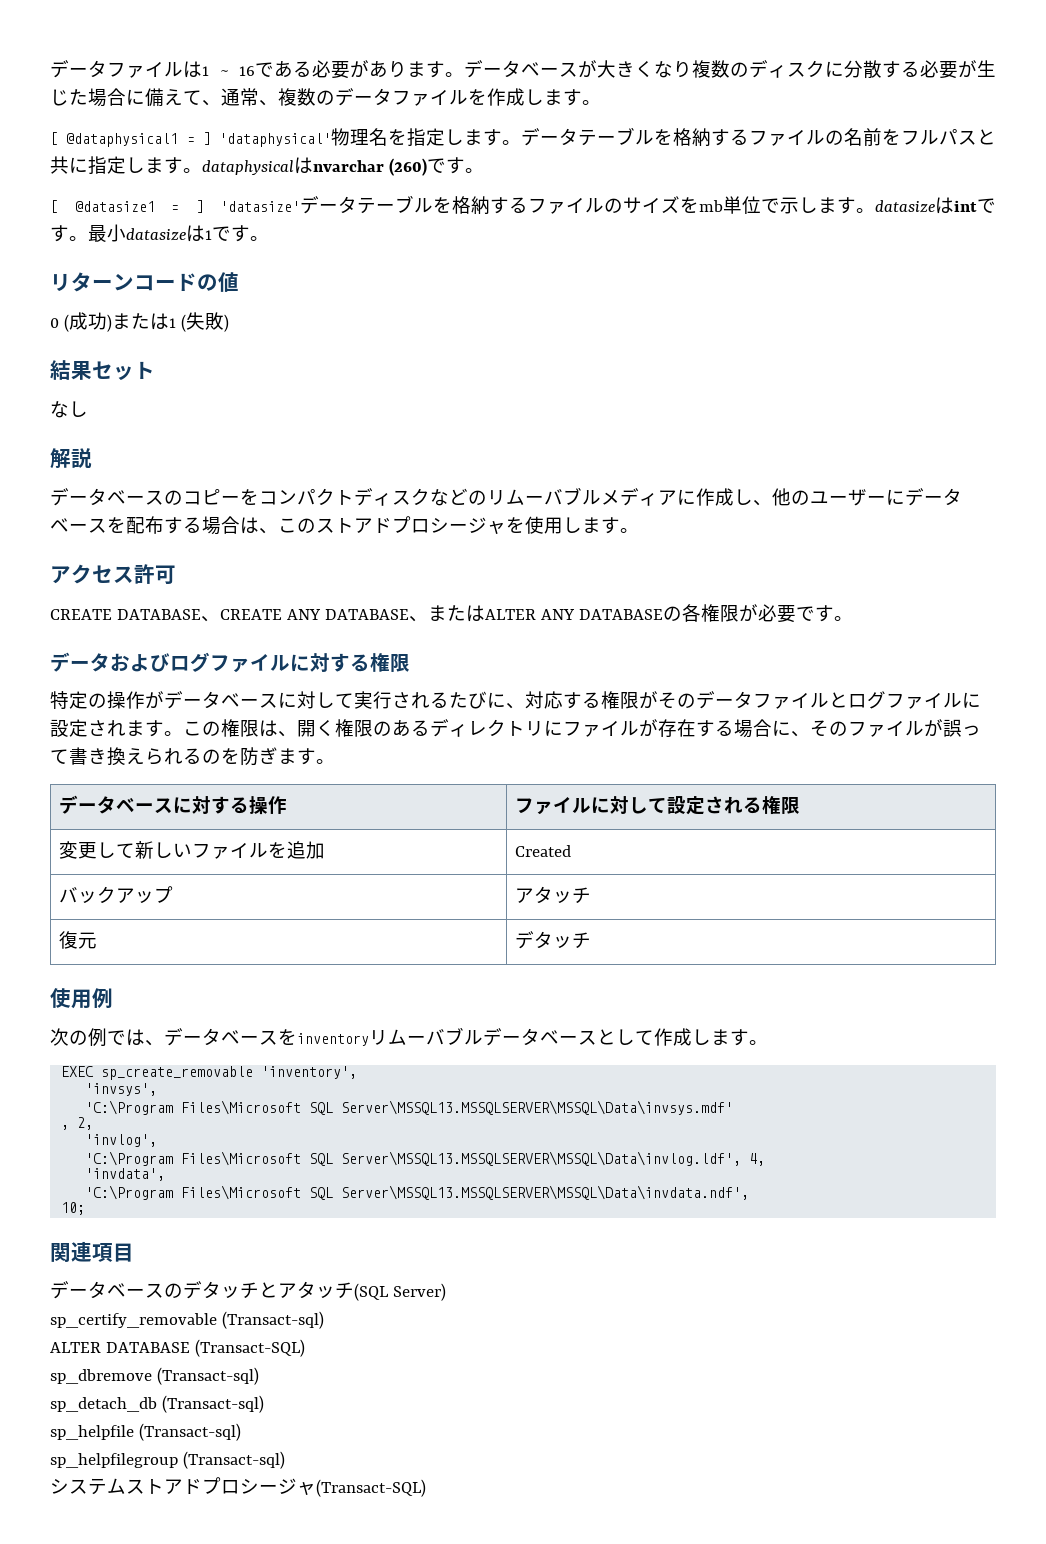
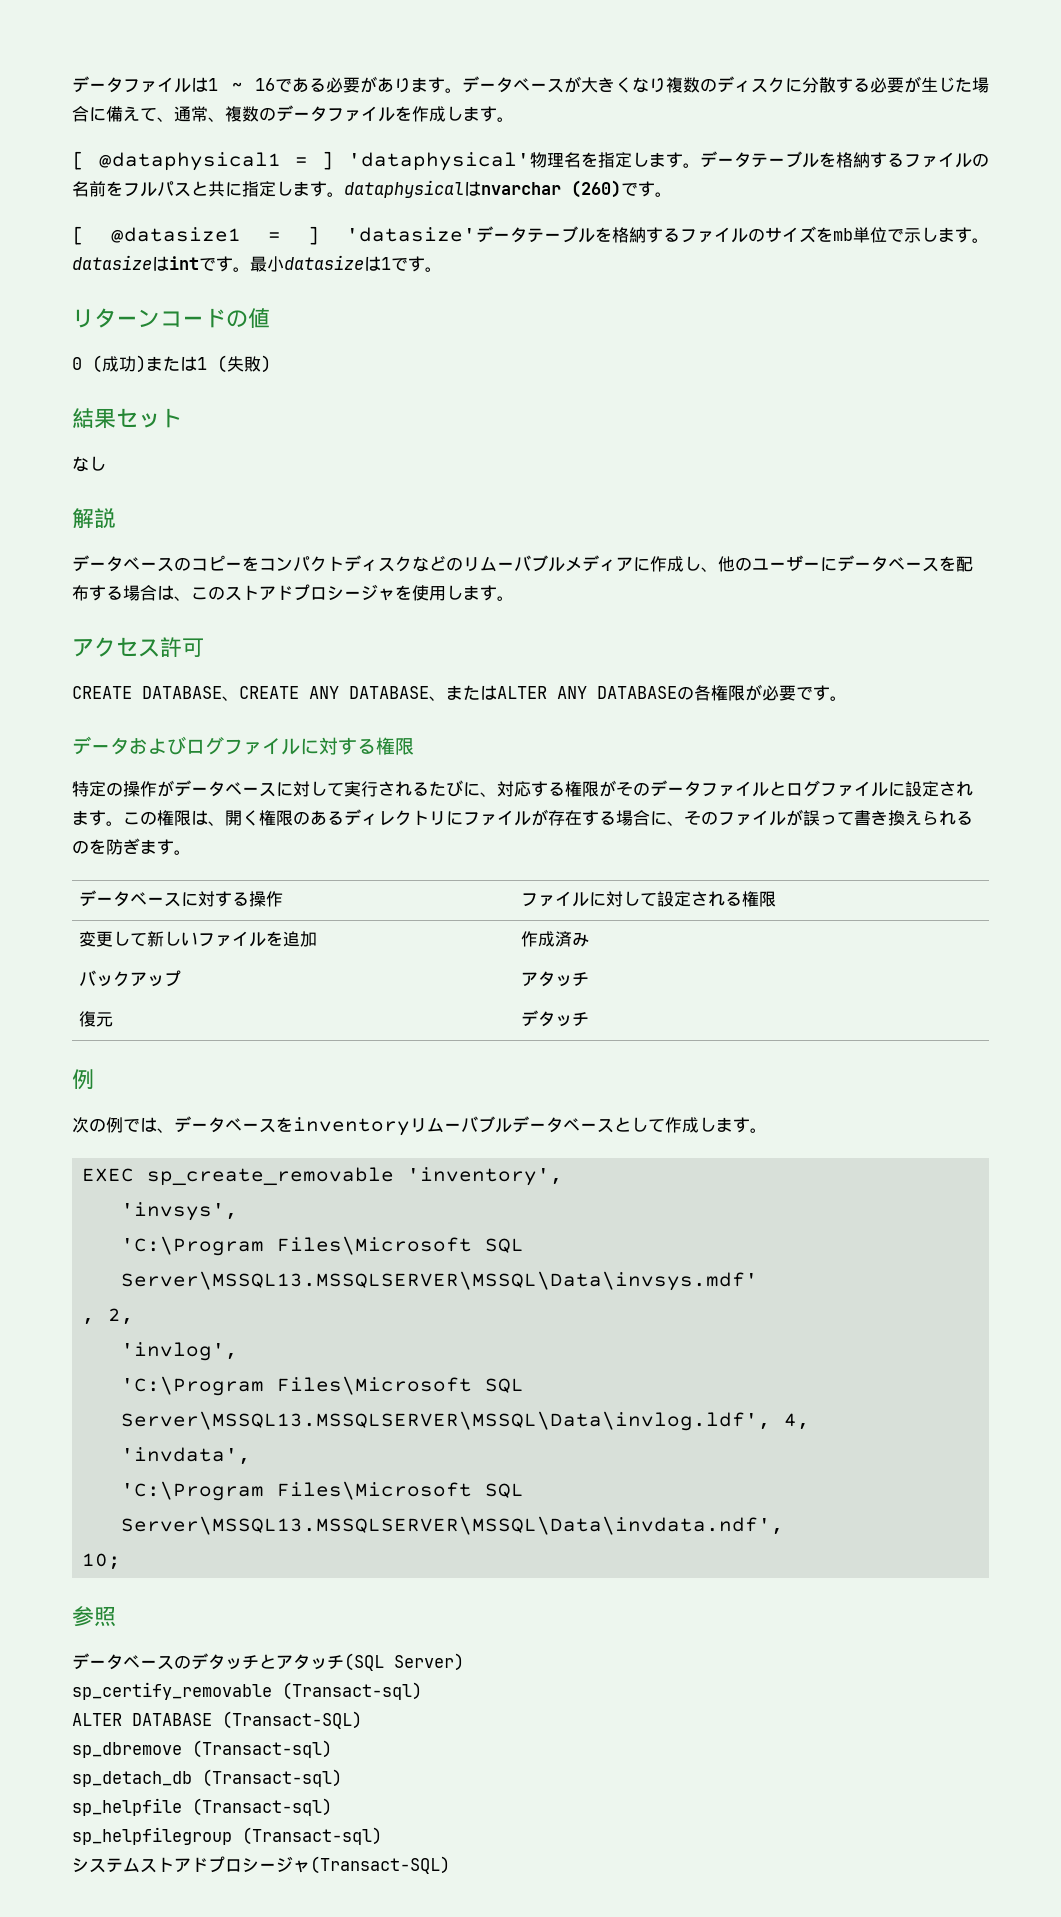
- 変更して新しいファイルを追加 | Created
+ 変更して新しいファイルを追加 | 作成済み
  復元 | デタッチ
- 使用例
+ 例
- 関連項目
+ 参照

